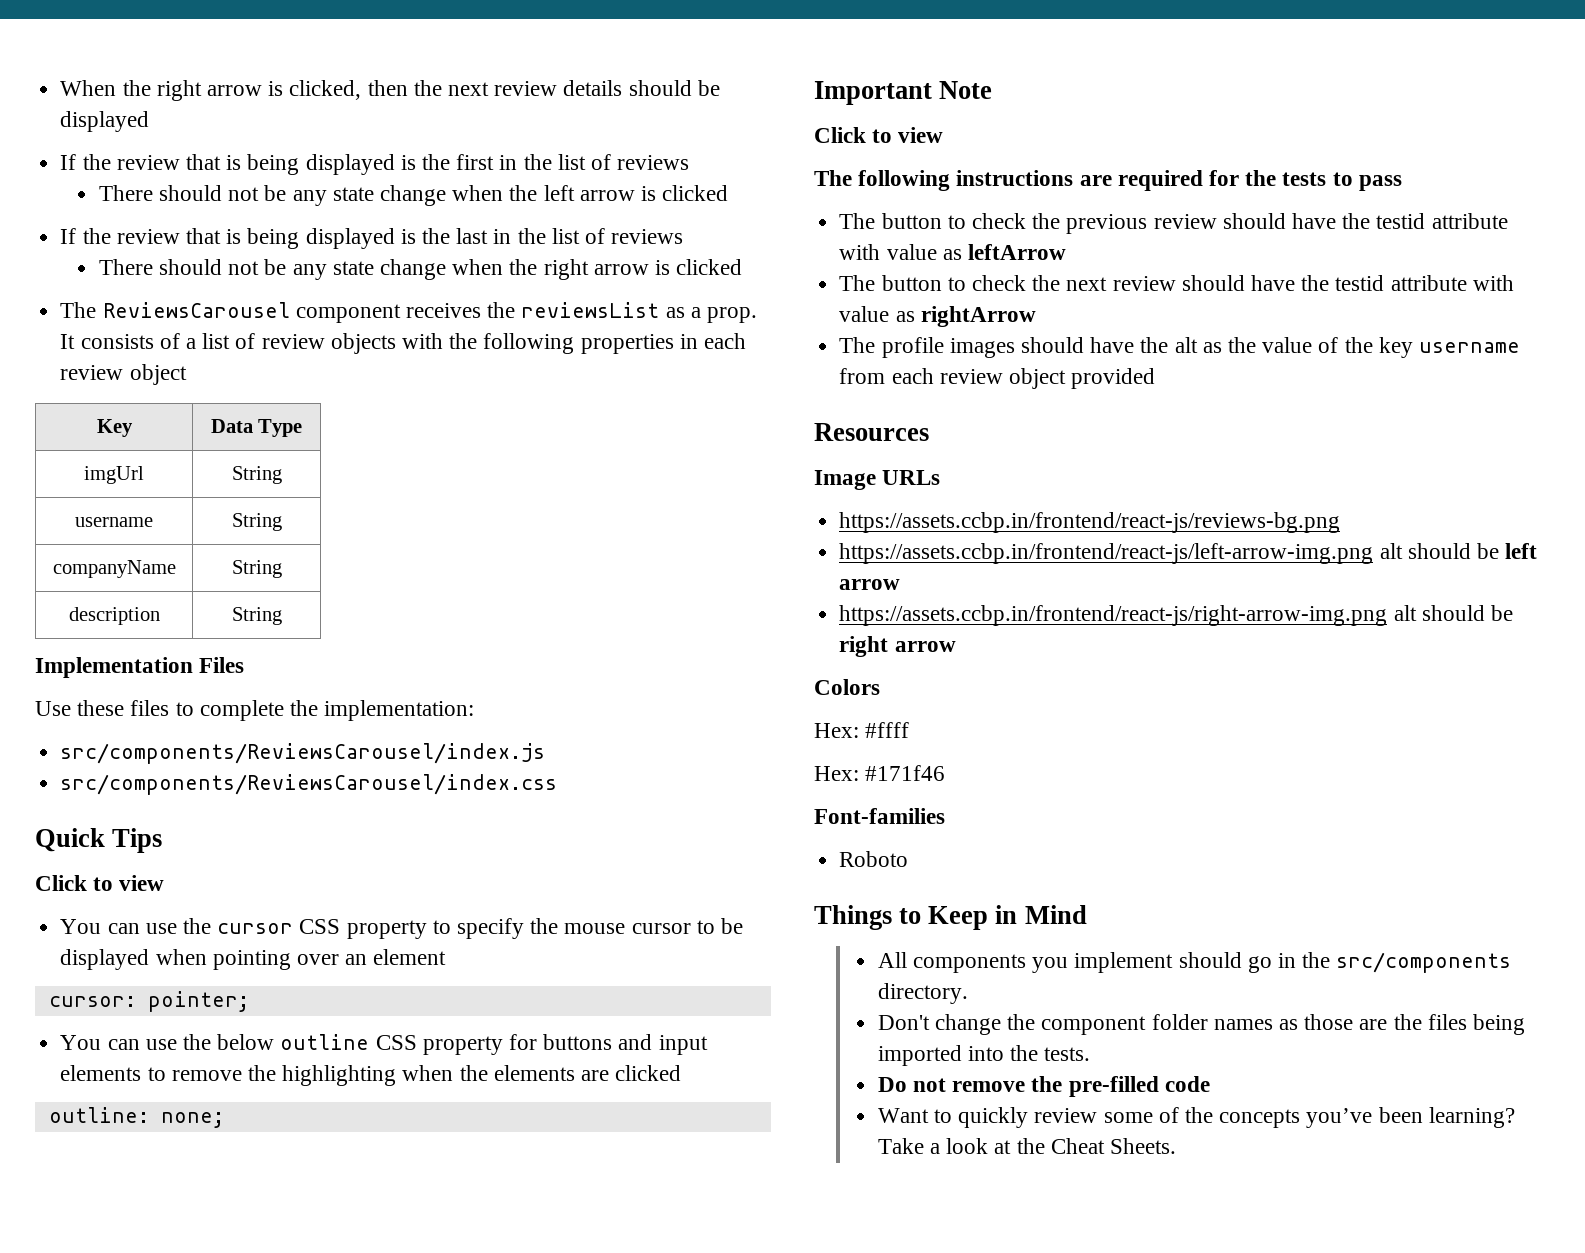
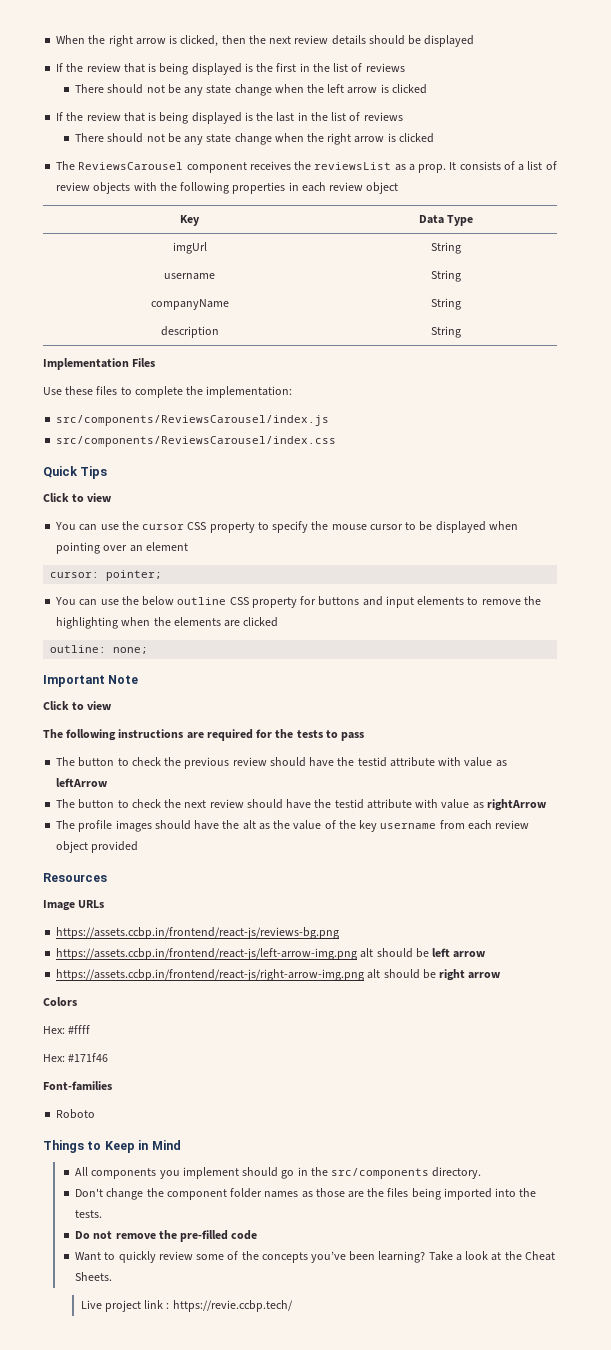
+ Live project link : https://revie.ccbp.tech/

